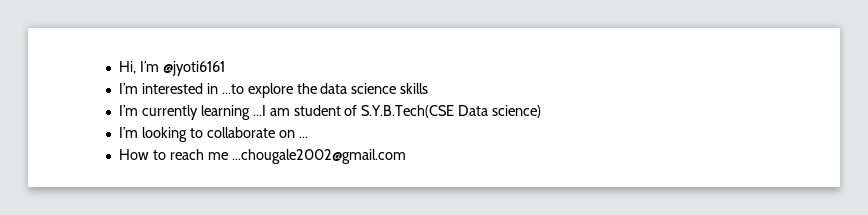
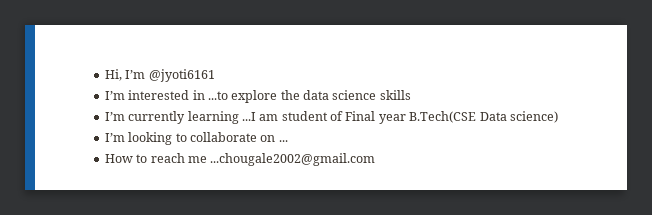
- I’m currently learning ...I am student of S.Y.B.Tech(CSE Data science)
+ I’m currently learning ...I am student of Final year B.Tech(CSE Data science)

